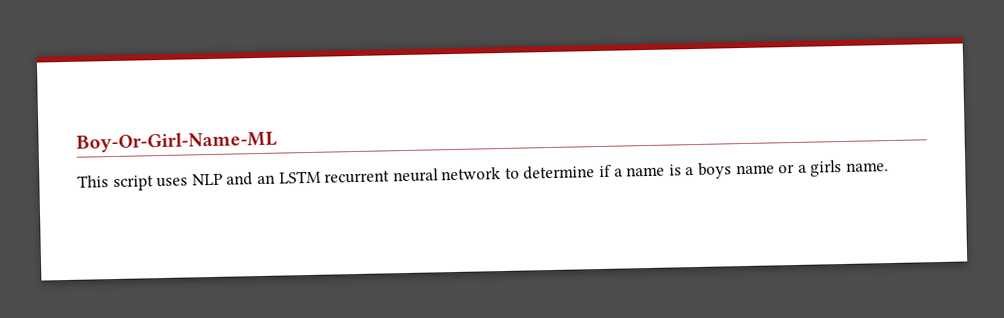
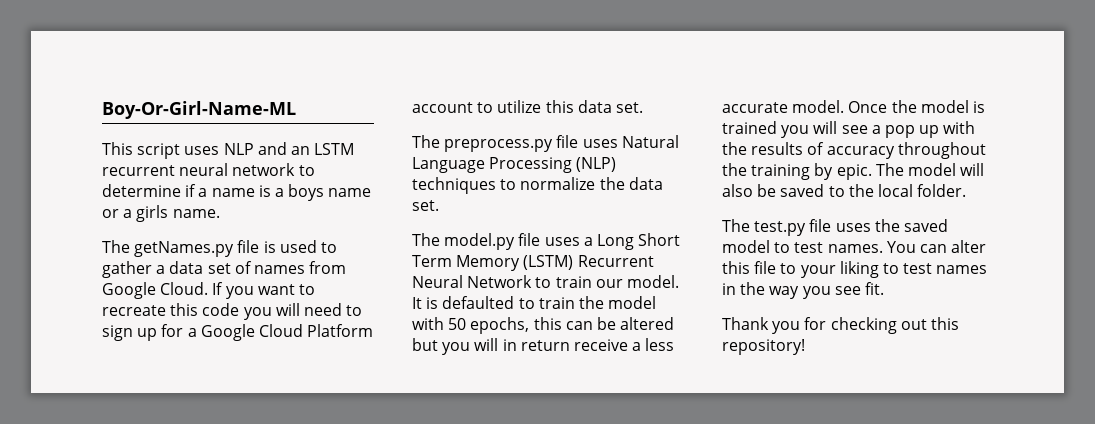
+ The getNames.py file is used to gather a data set of names from Google Cloud. If you want to recreate this code you will need to sign up for a Google Cloud Platform account to utilize this data set.
+ The preprocess.py file uses Natural Language Processing (NLP) techniques to normalize the data set.
+ The model.py file uses a Long Short Term Memory (LSTM) Recurrent Neural Network to train our model. It is defaulted to train the model with 50 epochs, this can be altered but you will in return receive a less accurate model. Once the model is trained you will see a pop up with the results of accuracy throughout the training by epic. The model will also be saved to the local folder.
+ The test.py file uses the saved model to test names. You can alter this file to your liking to test names in the way you see fit.
+ Thank you for checking out this repository!

